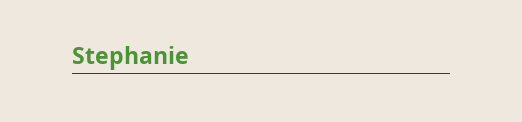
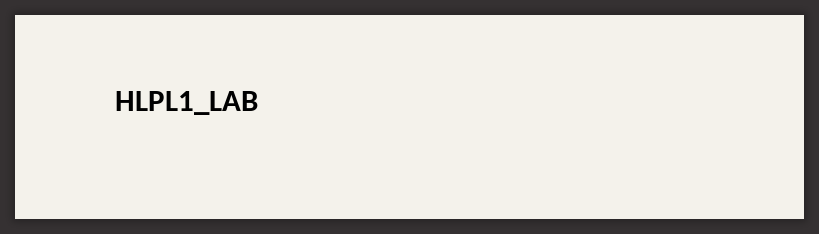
- Stephanie
+ HLPL1_LAB

